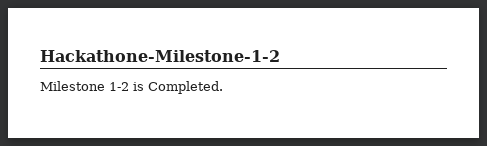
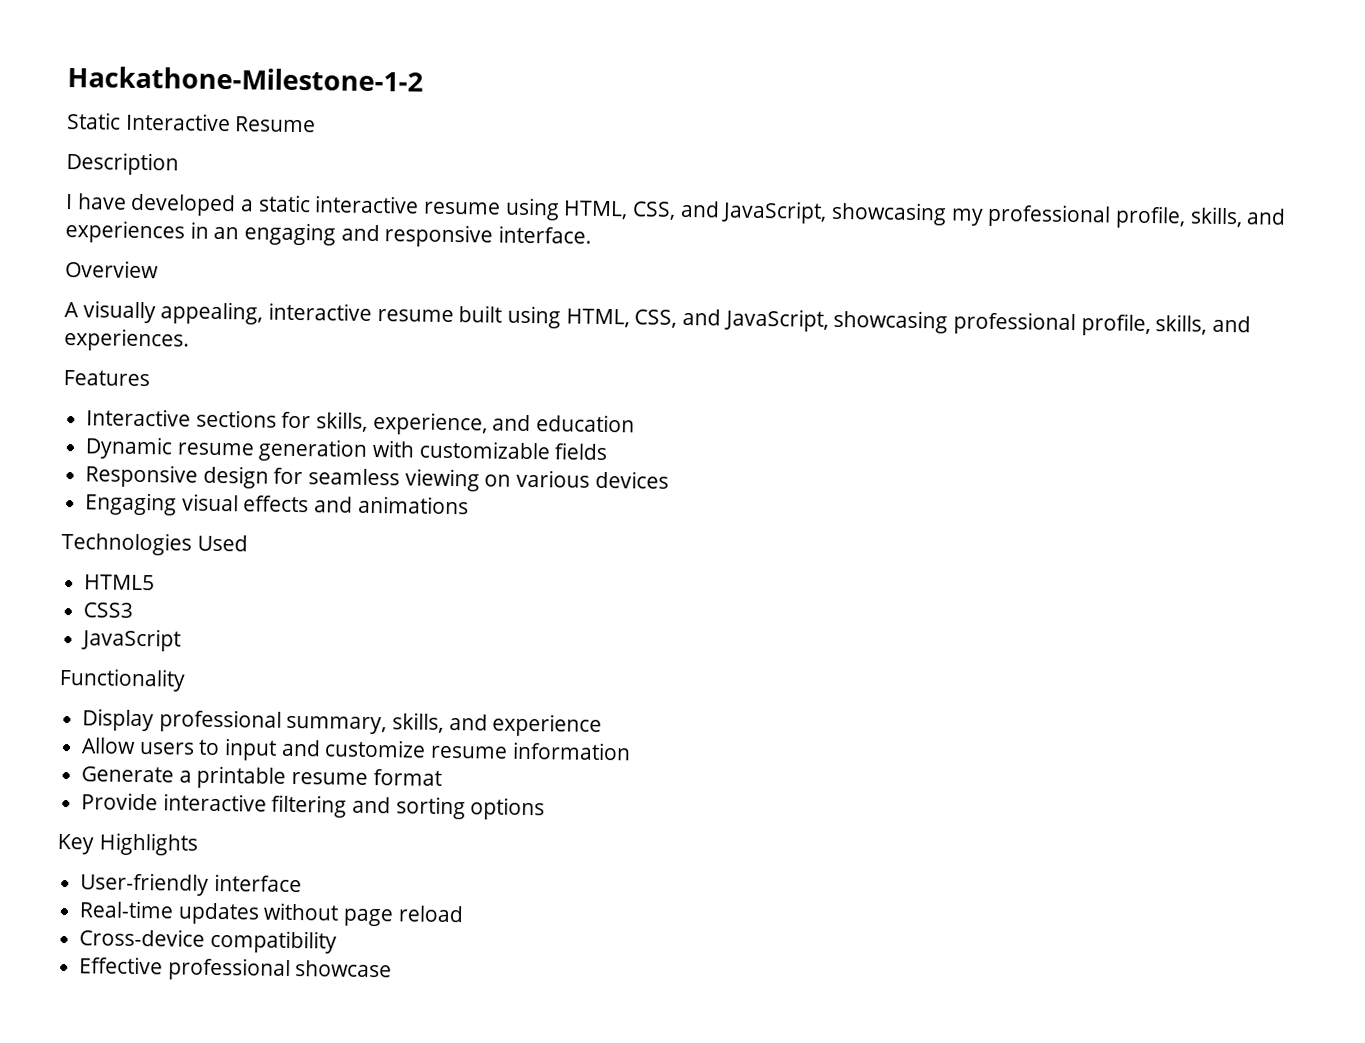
- Milestone 1-2 is Completed.
+ Static Interactive Resume
+ Description
+ I have developed a static interactive resume using HTML, CSS, and JavaScript, showcasing my professional profile, skills, and experiences in an engaging and responsive interface.
+ Overview
+ A visually appealing, interactive resume built using HTML, CSS, and JavaScript, showcasing professional profile, skills, and experiences.
+ Features
+ Interactive sections for skills, experience, and education
+ Dynamic resume generation with customizable fields
+ Responsive design for seamless viewing on various devices
+ Engaging visual effects and animations
+ Technologies Used
+ HTML5
+ CSS3
+ JavaScript
+ Functionality
+ Display professional summary, skills, and experience
+ Allow users to input and customize resume information
+ Generate a printable resume format
+ Provide interactive filtering and sorting options
+ Key Highlights
+ User-friendly interface
+ Real-time updates without page reload
+ Cross-device compatibility
+ Effective professional showcase

